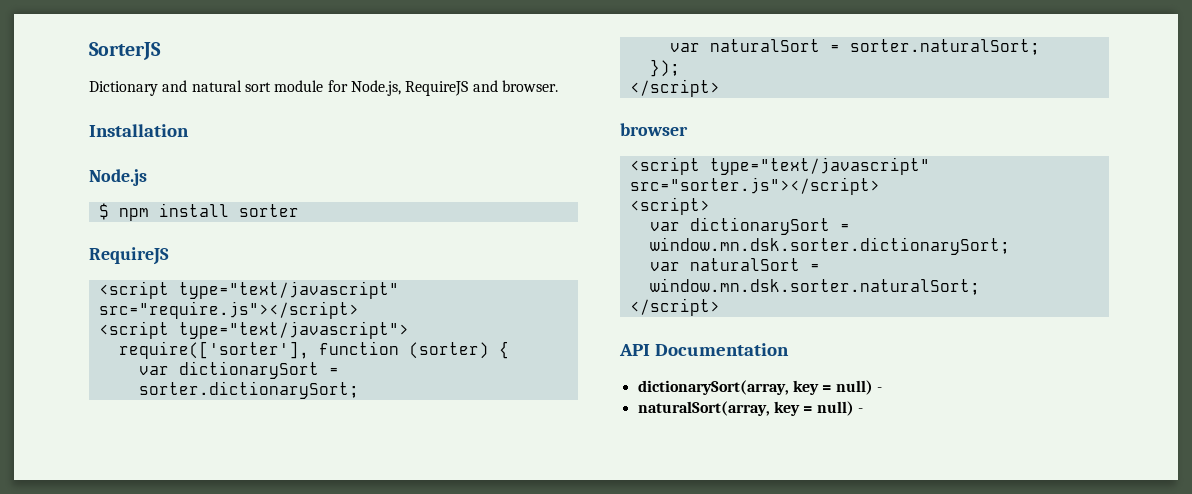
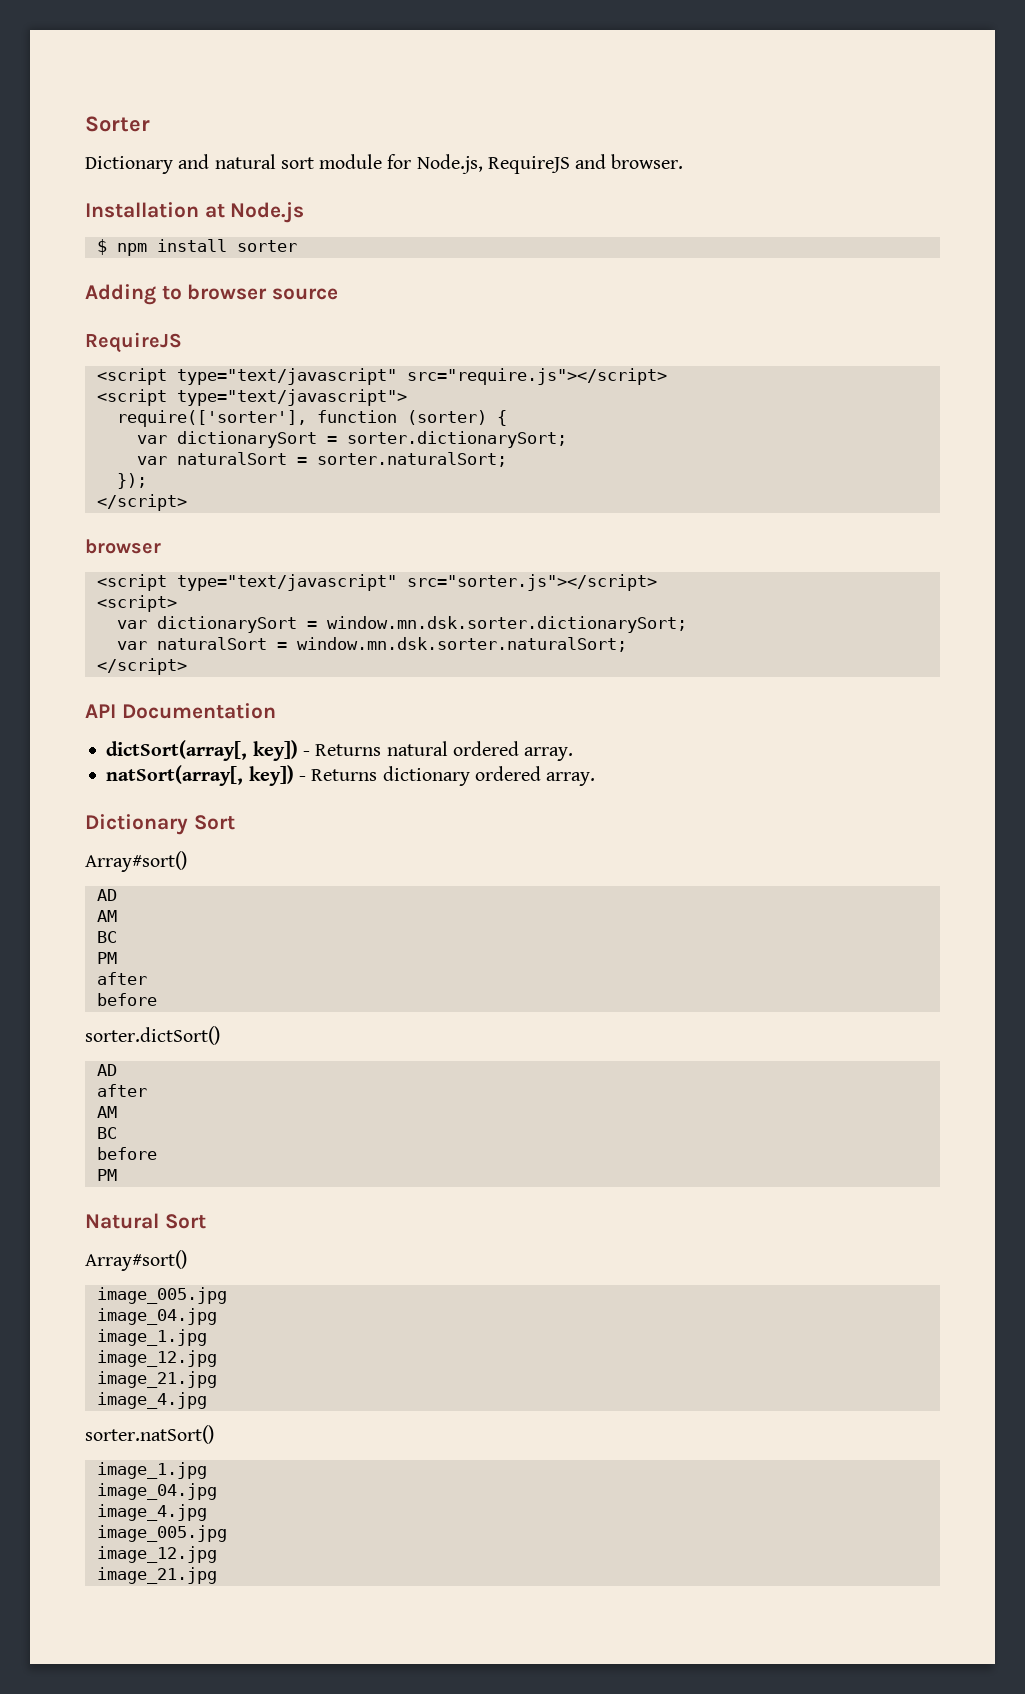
- SorterJS
+ Sorter
- Installation
- Node.js
+ Installation at Node.js
+ Adding to browser source
- dictionarySort(array, key = null) -
- naturalSort(array, key = null) -
+ dictSort(array[, key]) - Returns natural ordered array.
+ natSort(array[, key]) - Returns dictionary ordered array.
+ Dictionary Sort
+ Array#sort()
+ AD
+ AM
+ BC
+ PM
+ after
+ before
+ sorter.dictSort()
+ AD
+ after
+ AM
+ BC
+ before
+ PM
+ Natural Sort
+ Array#sort()
+ image_005.jpg
+ image_04.jpg
+ image_1.jpg
+ image_12.jpg
+ image_21.jpg
+ image_4.jpg
+ sorter.natSort()
+ image_1.jpg
+ image_04.jpg
+ image_4.jpg
+ image_005.jpg
+ image_12.jpg
+ image_21.jpg

